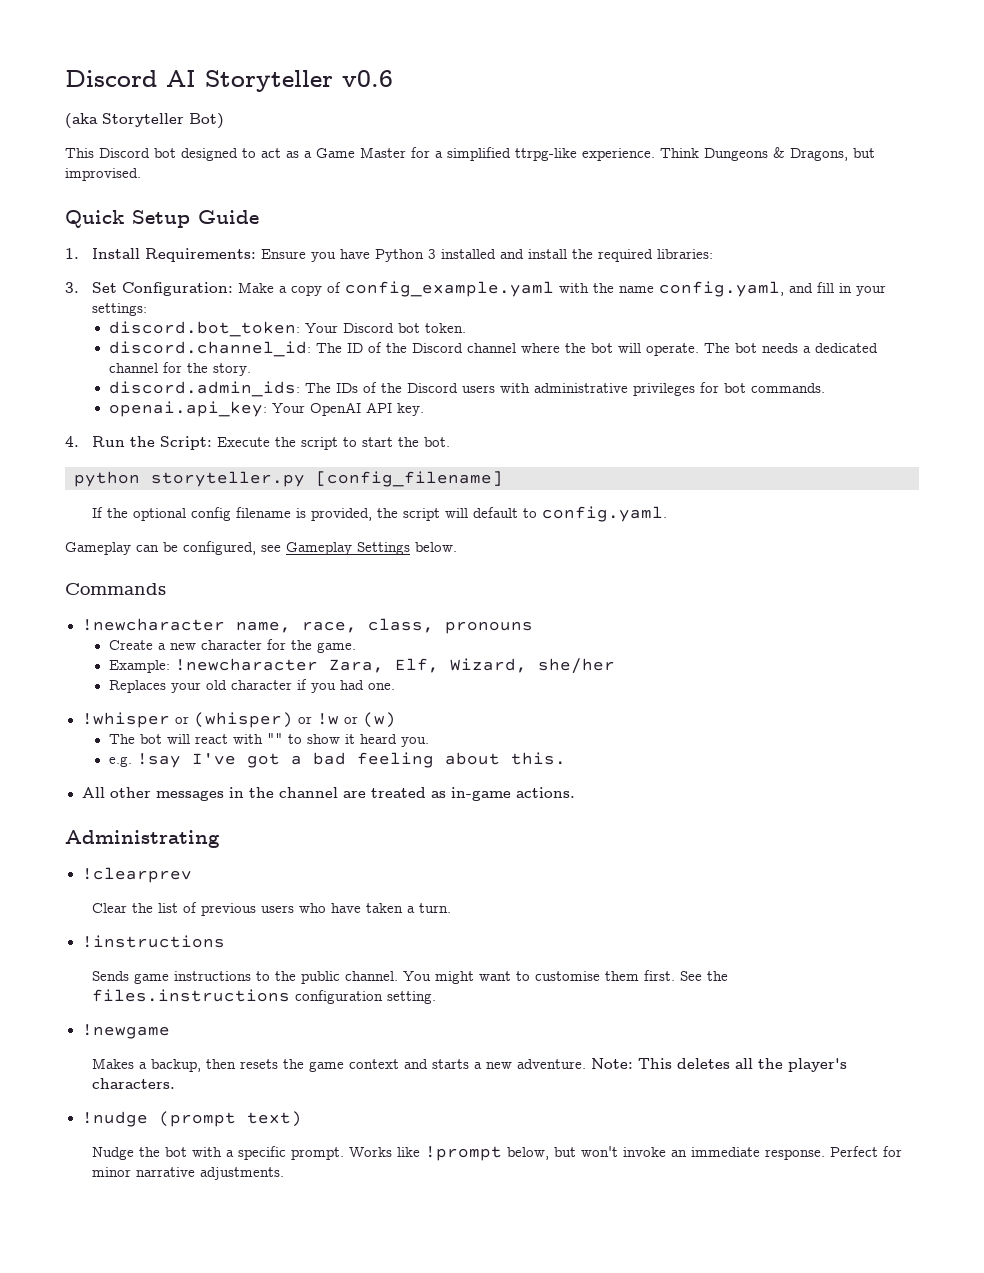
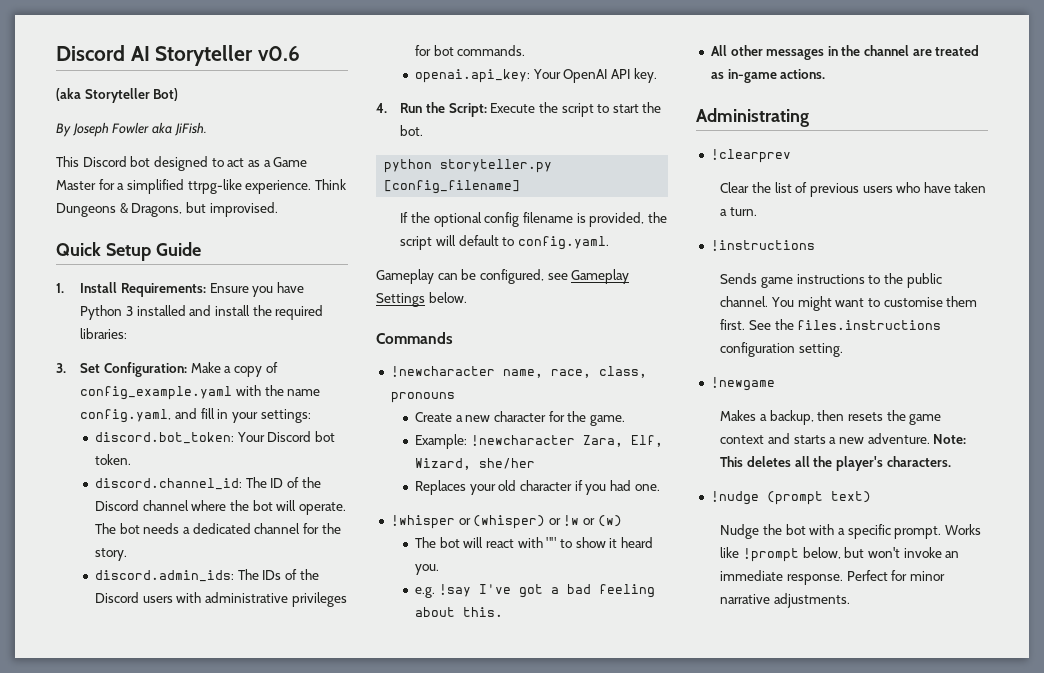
+ By Joseph Fowler aka JiFish.

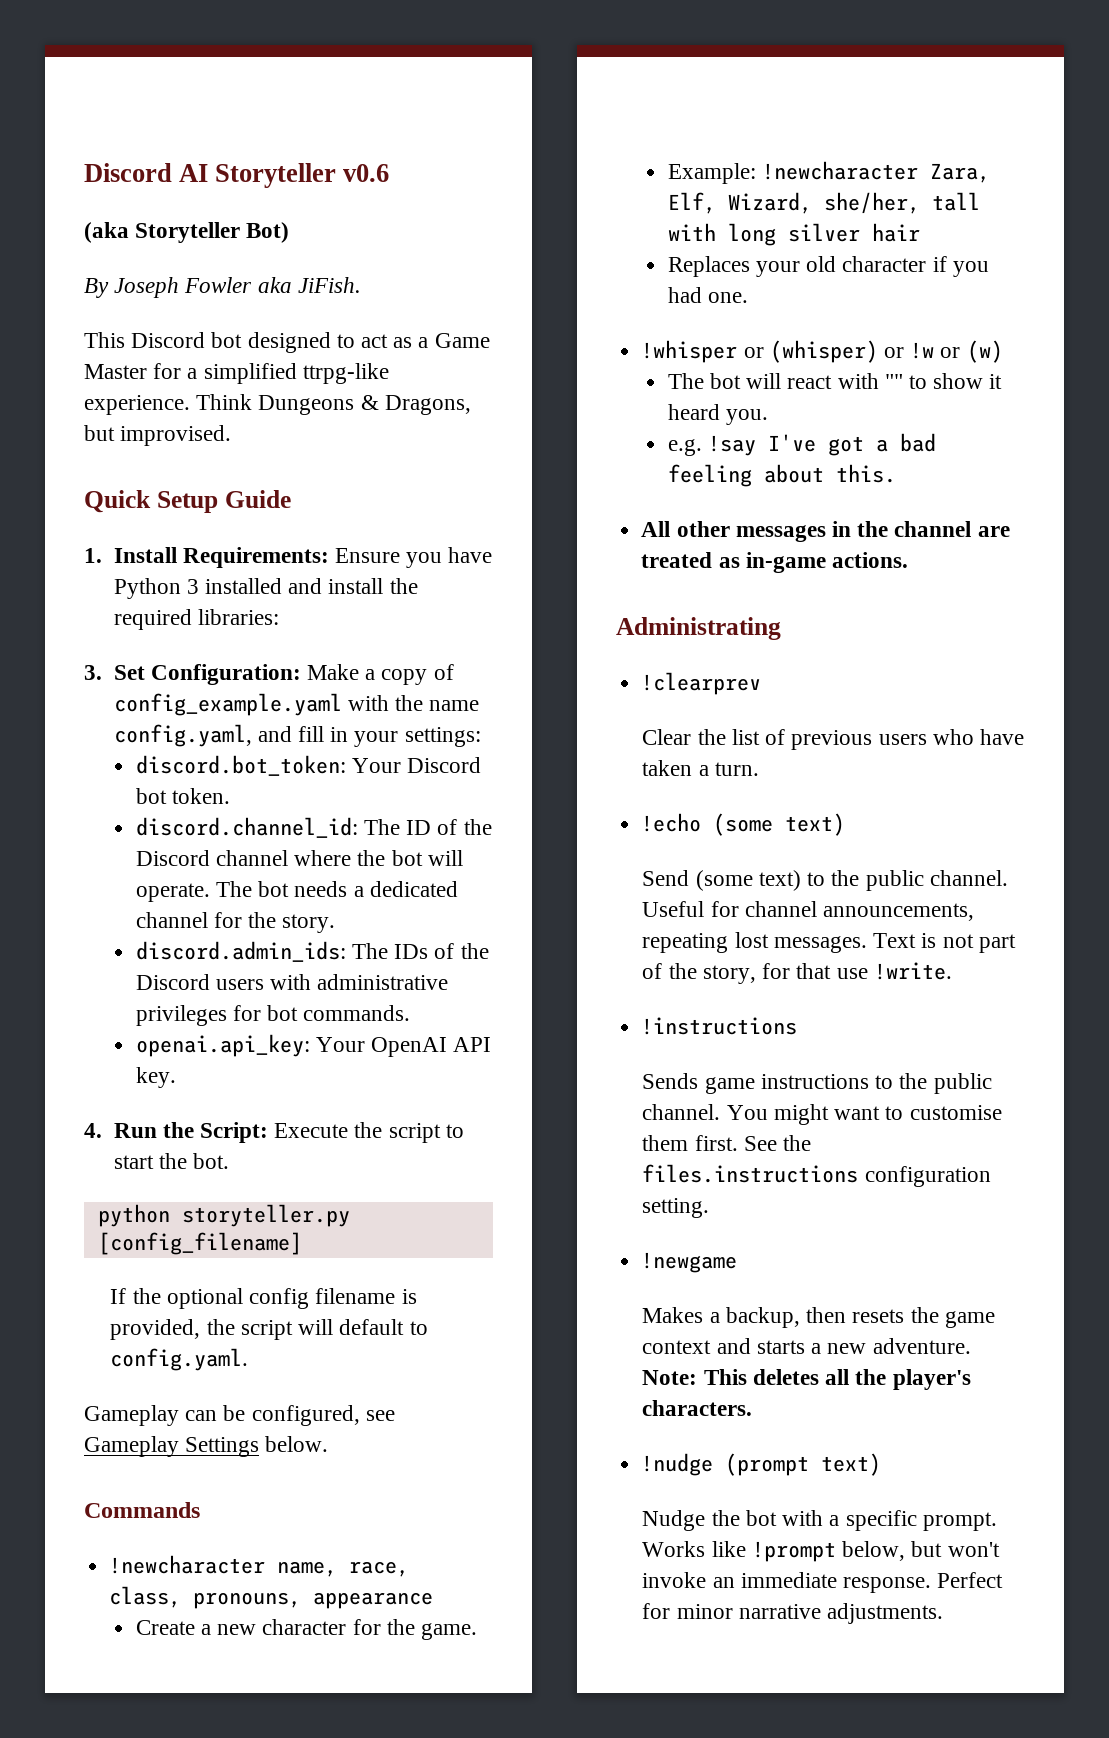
- !newcharacter name, race, class, pronouns
+ !newcharacter name, race, class, pronouns, appearance
- Example: !newcharacter Zara, Elf, Wizard, she/her
+ Example: !newcharacter Zara, Elf, Wizard, she/her, tall with long silver hair
+ !echo (some text)
+ Send (some text) to the public channel. Useful for channel announcements, repeating lost messages. Text is not part of the story, for that use !write.

